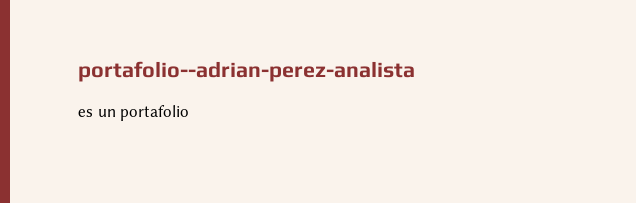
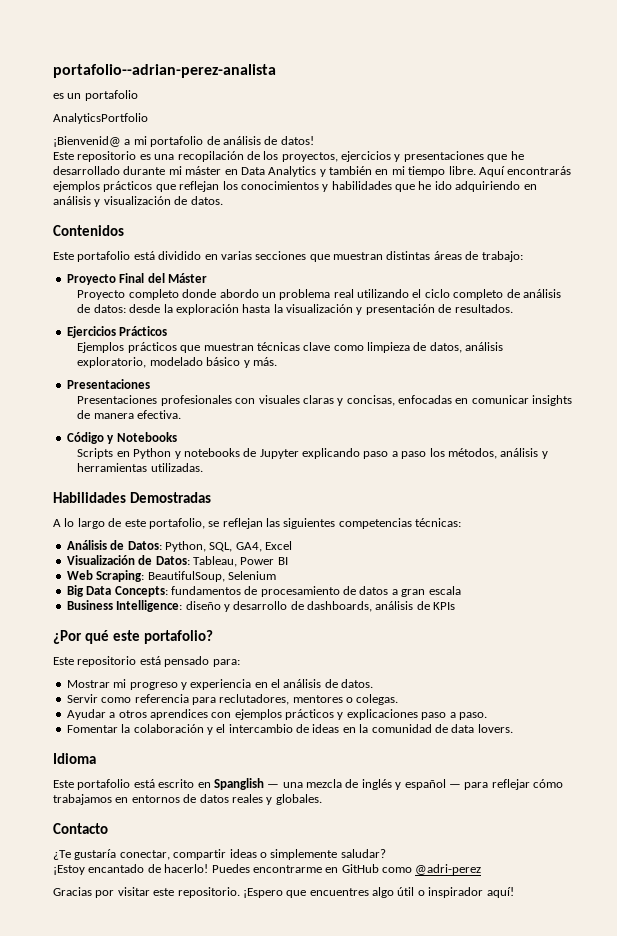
+ AnalyticsPortfolio
+ ¡Bienvenid@ a mi portafolio de análisis de datos!
+ Este repositorio es una recopilación de los proyectos, ejercicios y presentaciones que he desarrollado durante mi máster en Data Analytics y también en mi tiempo libre. Aquí encontrarás ejemplos prácticos que reflejan los conocimientos y habilidades que he ido adquiriendo en análisis y visualización de datos.
+ Contenidos
+ Este portafolio está dividido en varias secciones que muestran distintas áreas de trabajo:
+ Proyecto Final del Máster
+ Proyecto completo donde abordo un problema real utilizando el ciclo completo de análisis de datos: desde la exploración hasta la visualización y presentación de resultados.
+ Ejercicios Prácticos
+ Ejemplos prácticos que muestran técnicas clave como limpieza de datos, análisis exploratorio, modelado básico y más.
+ Presentaciones
+ Presentaciones profesionales con visuales claras y concisas, enfocadas en comunicar insights de manera efectiva.
+ Código y Notebooks
+ Scripts en Python y notebooks de Jupyter explicando paso a paso los métodos, análisis y herramientas utilizadas.
+ Habilidades Demostradas
+ A lo largo de este portafolio, se reflejan las siguientes competencias técnicas:
+ Análisis de Datos: Python, SQL, GA4, Excel
+ Visualización de Datos: Tableau, Power BI
+ Web Scraping: BeautifulSoup, Selenium
+ Big Data Concepts: fundamentos de procesamiento de datos a gran escala
+ Business Intelligence: diseño y desarrollo de dashboards, análisis de KPIs
+ ¿Por qué este portafolio?
+ Este repositorio está pensado para:
+ Mostrar mi progreso y experiencia en el análisis de datos.
+ Servir como referencia para reclutadores, mentores o colegas.
+ Ayudar a otros aprendices con ejemplos prácticos y explicaciones paso a paso.
+ Fomentar la colaboración y el intercambio de ideas en la comunidad de data lovers.
+ Idioma
+ Este portafolio está escrito en Spanglish — una mezcla de inglés y español — para reflejar cómo trabajamos en entornos de datos reales y globales.
+ Contacto
+ ¿Te gustaría conectar, compartir ideas o simplemente saludar?
+ ¡Estoy encantado de hacerlo! Puedes encontrarme en GitHub como @adri-perez
+ Gracias por visitar este repositorio. ¡Espero que encuentres algo útil o inspirador aquí!

